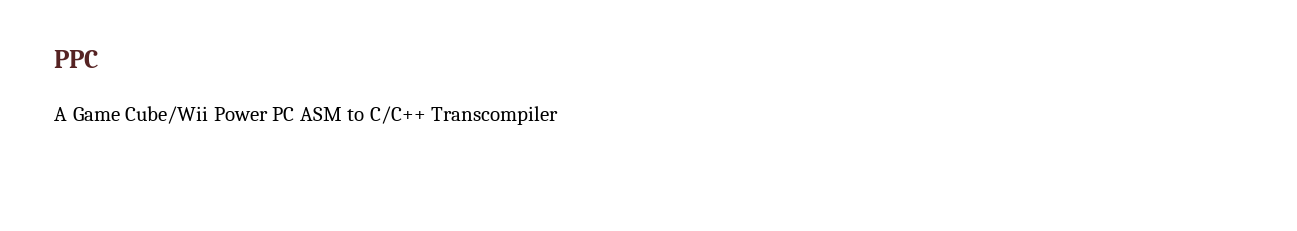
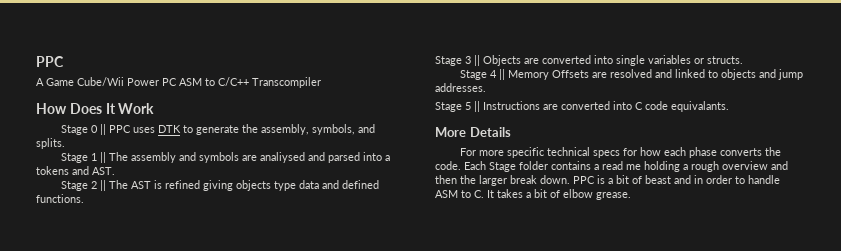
+ How Does It Work
+ Stage 0 || PPC uses DTK to generate the assembly, symbols, and splits.
+ Stage 1 || The assembly and symbols are analiysed and parsed into a tokens and AST.
+ Stage 2 || The AST is refined giving objects type data and defined functions.
+ Stage 3 || Objects are converted into single variables or structs.
+ Stage 4 || Memory Offsets are resolved and linked to objects and jump addresses.
+ Stage 5 || Instructions are converted into C code equivalants.
+ More Details
+ For more specific technical specs for how each phase converts the code. Each Stage folder contains a read me holding a rough overview and then the larger break down. PPC is a bit of beast and in order to handle ASM to C. It takes a bit of elbow grease.

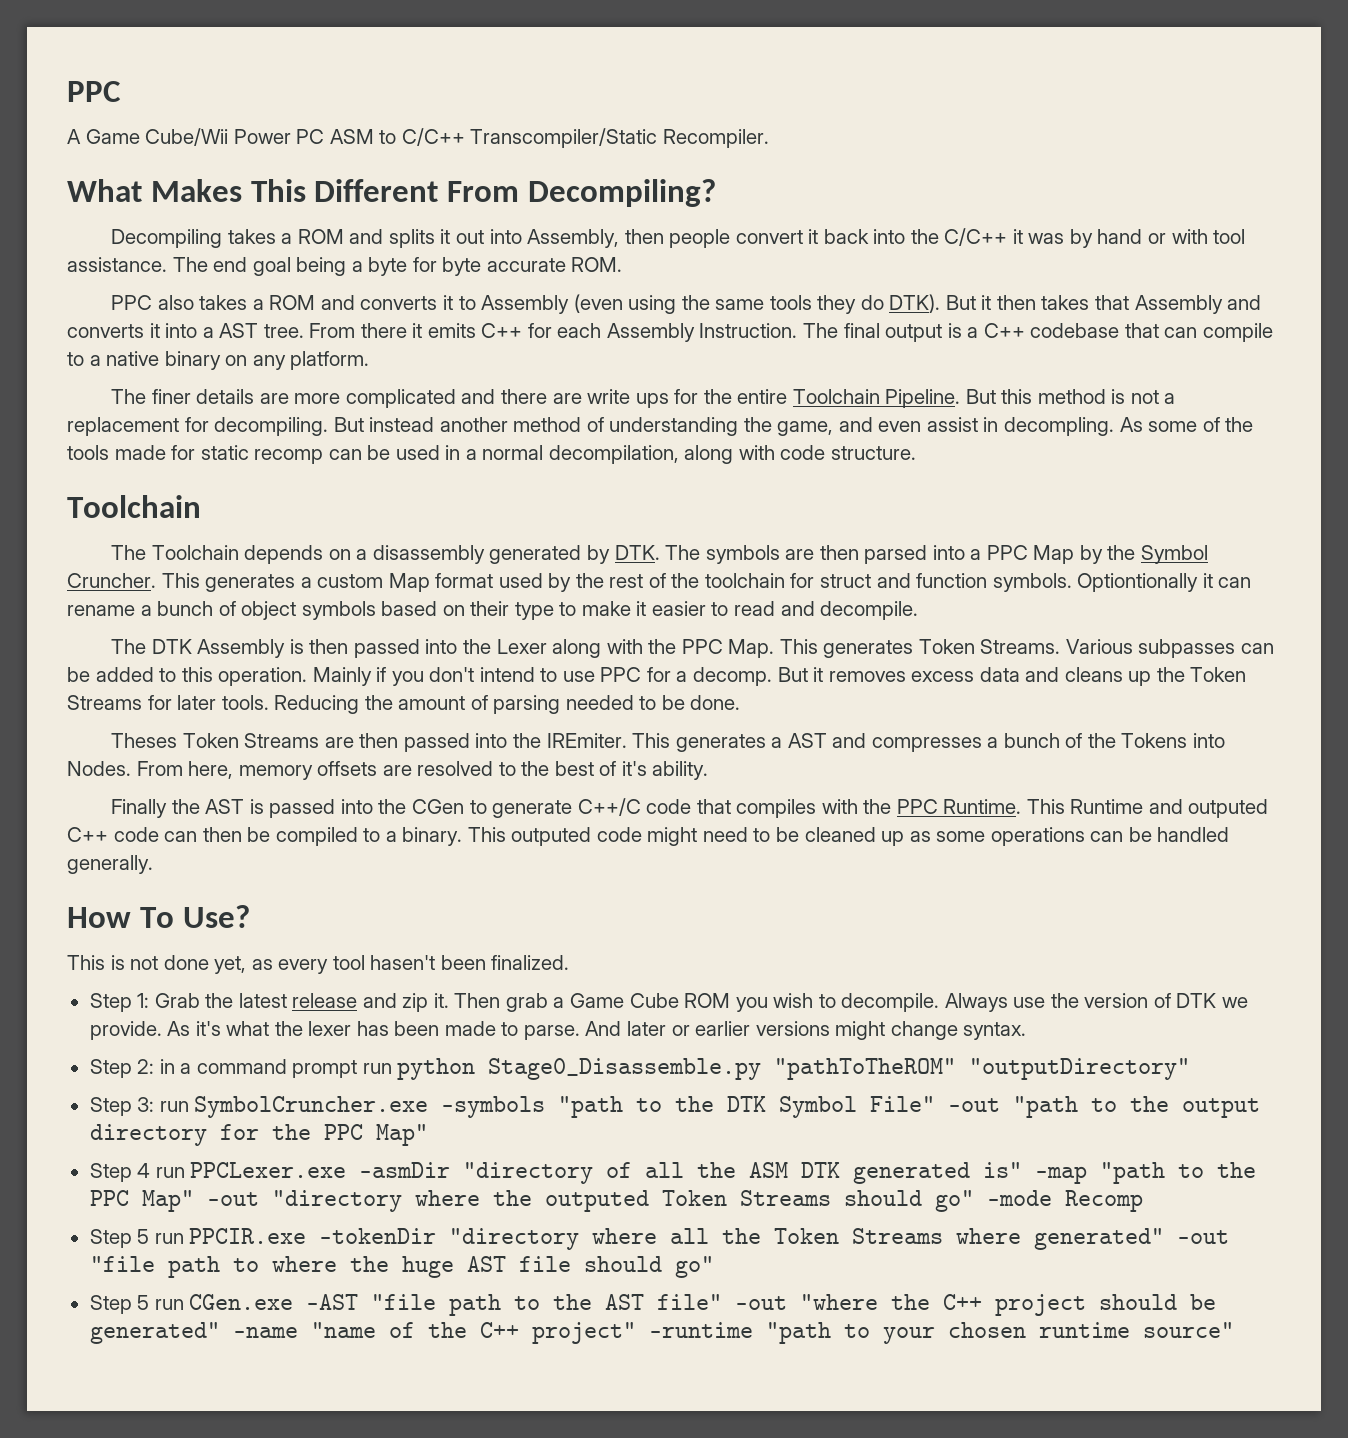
- A Game Cube/Wii Power PC ASM to C/C++ Transcompiler
- How Does It Work
- Stage 0 || PPC uses DTK to generate the assembly, symbols, and splits.
- Stage 1 || The assembly and symbols are analiysed and parsed into a tokens and AST.
- Stage 2 || The AST is refined giving objects type data and defined functions.
- Stage 3 || Objects are converted into single variables or structs.
- Stage 4 || Memory Offsets are resolved and linked to objects and jump addresses.
- Stage 5 || Instructions are converted into C code equivalants.
- More Details
- For more specific technical specs for how each phase converts the code. Each Stage folder contains a read me holding a rough overview and then the larger break down. PPC is a bit of beast and in order to handle ASM to C. It takes a bit of elbow grease.
+ A Game Cube/Wii Power PC ASM to C/C++ Transcompiler/Static Recompiler.
+ What Makes This Different From Decompiling?
+ Decompiling takes a ROM and splits it out into Assembly, then people convert it back into the C/C++ it was by hand or with tool assistance. The end goal being a byte for byte accurate ROM.
+ PPC also takes a ROM and converts it to Assembly (even using the same tools they do DTK). But it then takes that Assembly and converts it into a AST tree. From there it emits C++ for each Assembly Instruction. The final output is a C++ codebase that can compile to a native binary on any platform.
+ The finer details are more complicated and there are write ups for the entire Toolchain Pipeline. But this method is not a replacement for decompiling. But instead another method of understanding the game, and even assist in decompling. As some of the tools made for static recomp can be used in a normal decompilation, along with code structure.
+ Toolchain
+ The Toolchain depends on a disassembly generated by DTK. The symbols are then parsed into a PPC Map by the Symbol Cruncher. This generates a custom Map format used by the rest of the toolchain for struct and function symbols. Optiontionally it can rename a bunch of object symbols based on their type to make it easier to read and decompile.
+ The DTK Assembly is then passed into the Lexer along with the PPC Map. This generates Token Streams. Various subpasses can be added to this operation. Mainly if you don't intend to use PPC for a decomp. But it removes excess data and cleans up the Token Streams for later tools. Reducing the amount of parsing needed to be done.
+ Theses Token Streams are then passed into the IREmiter. This generates a AST and compresses a bunch of the Tokens into Nodes. From here, memory offsets are resolved to the best of it's ability.
+ Finally the AST is passed into the CGen to generate C++/C code that compiles with the PPC Runtime. This Runtime and outputed C++ code can then be compiled to a binary. This outputed code might need to be cleaned up as some operations can be handled generally.
+ How To Use?
+ This is not done yet, as every tool hasen't been finalized.
+ Step 1: Grab the latest release and zip it. Then grab a Game Cube ROM you wish to decompile. Always use the version of DTK we provide. As it's what the lexer has been made to parse. And later or earlier versions might change syntax.
+ Step 2: in a command prompt run python Stage0_Disassemble.py "pathToTheROM" "outputDirectory"
+ Step 3: run SymbolCruncher.exe -symbols "path to the DTK Symbol File" -out "path to the output directory for the PPC Map"
+ Step 4 run PPCLexer.exe -asmDir "directory of all the ASM DTK generated is" -map "path to the PPC Map" -out "directory where the outputed Token Streams should go" -mode Recomp
+ Step 5 run PPCIR.exe -tokenDir "directory where all the Token Streams where generated" -out "file path to where the huge AST file should go"
+ Step 5 run CGen.exe -AST "file path to the AST file" -out "where the C++ project should be generated" -name "name of the C++ project" -runtime "path to your chosen runtime source"

